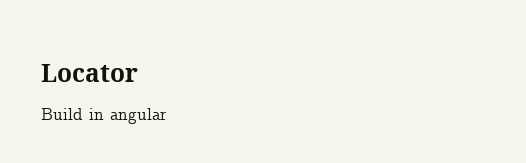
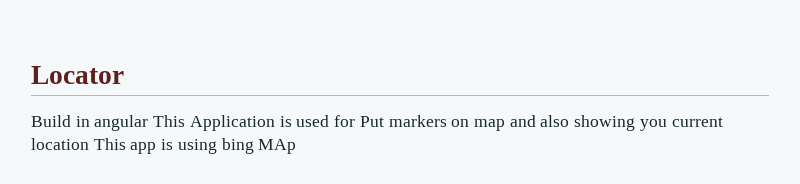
- Build in angular
+ Build in angular This Application is used for Put markers on map and also showing you current location This app is using bing MAp

